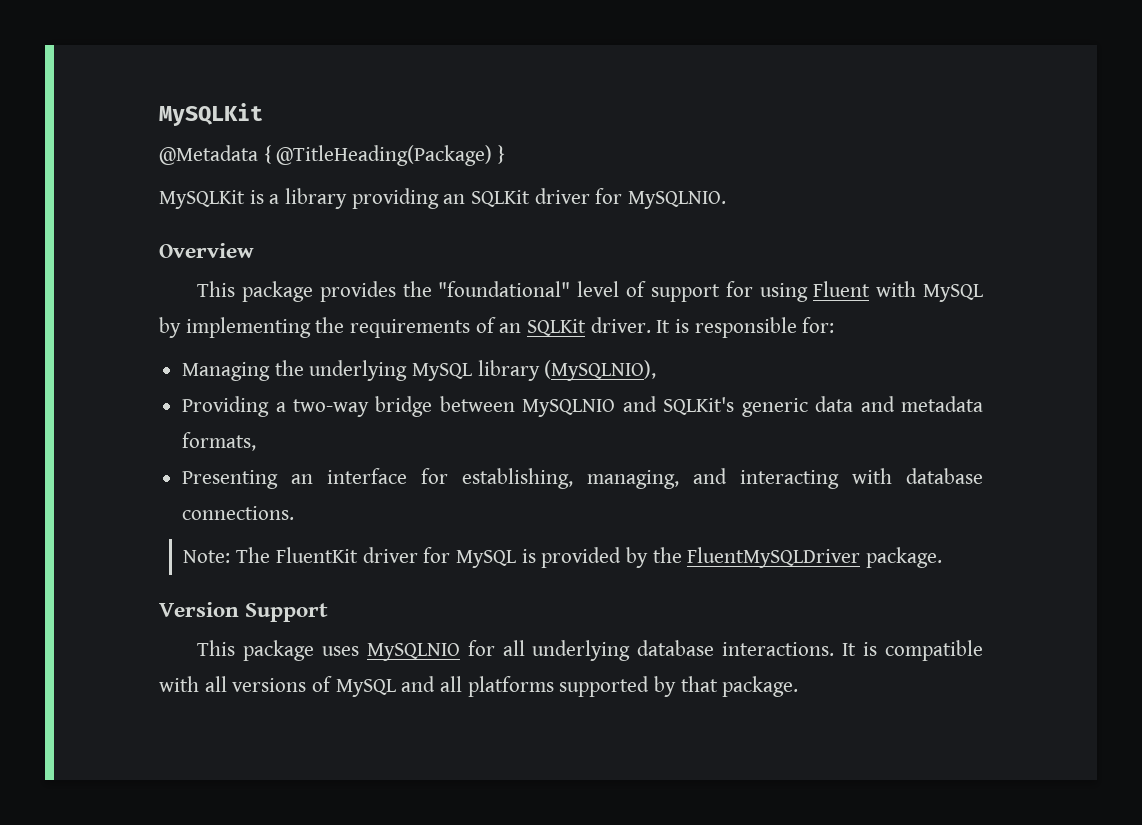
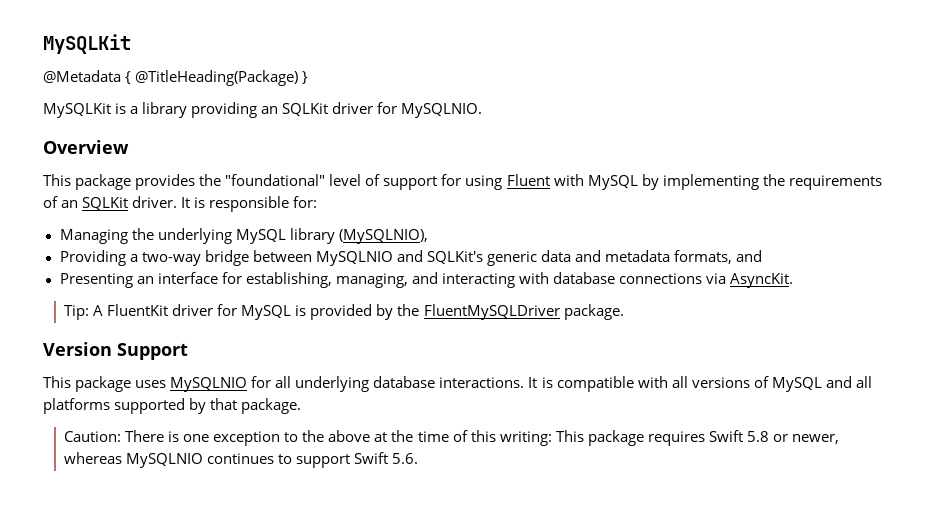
- Providing a two-way bridge between MySQLNIO and SQLKit's generic data and metadata formats,
+ Providing a two-way bridge between MySQLNIO and SQLKit's generic data and metadata formats, and
- Presenting an interface for establishing, managing, and interacting with database connections.
- Note: The FluentKit driver for MySQL is provided by the FluentMySQLDriver package.
+ Presenting an interface for establishing, managing, and interacting with database connections via AsyncKit.
+ Tip: A FluentKit driver for MySQL is provided by the FluentMySQLDriver package.
+ Caution: There is one exception to the above at the time of this writing: This package requires Swift 5.8 or newer, whereas MySQLNIO continues to support Swift 5.6.

